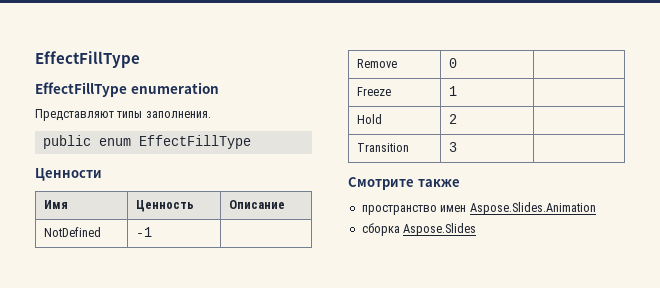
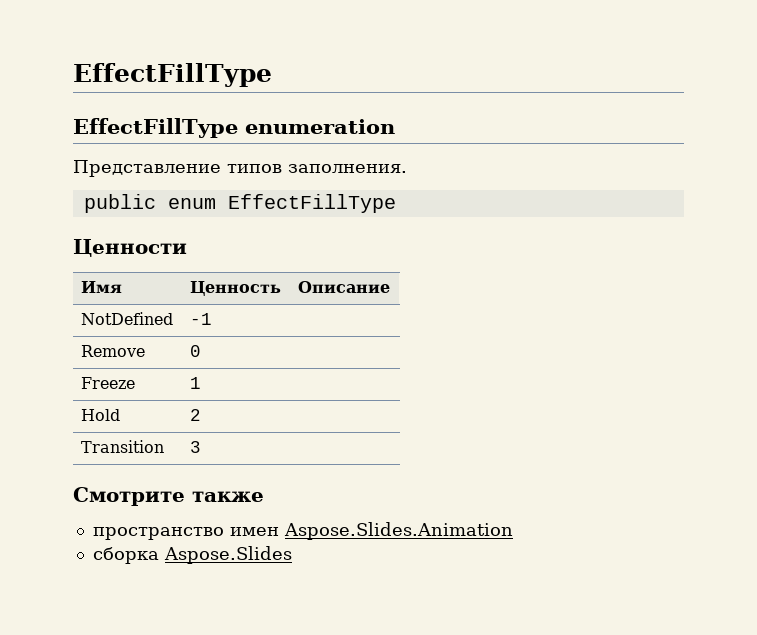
- Представляют типы заполнения.
+ Представление типов заполнения.

